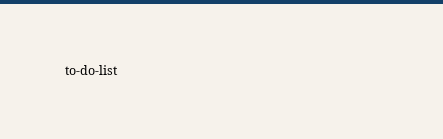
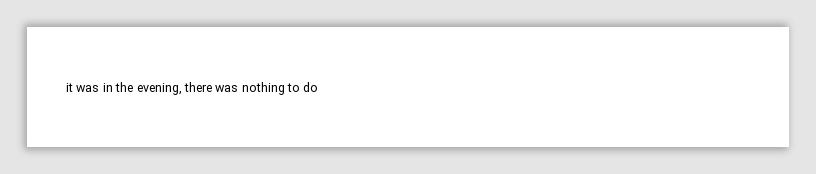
- to-do-list
+ it was in the evening, there was nothing to do

